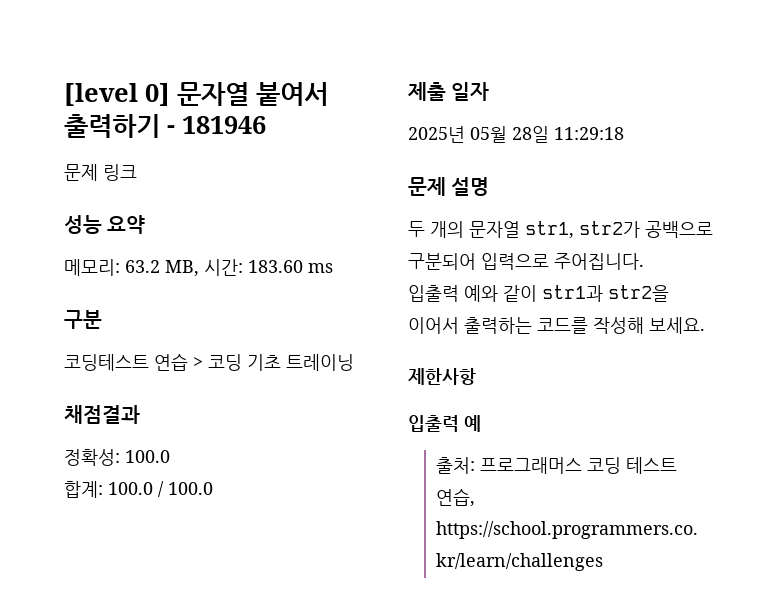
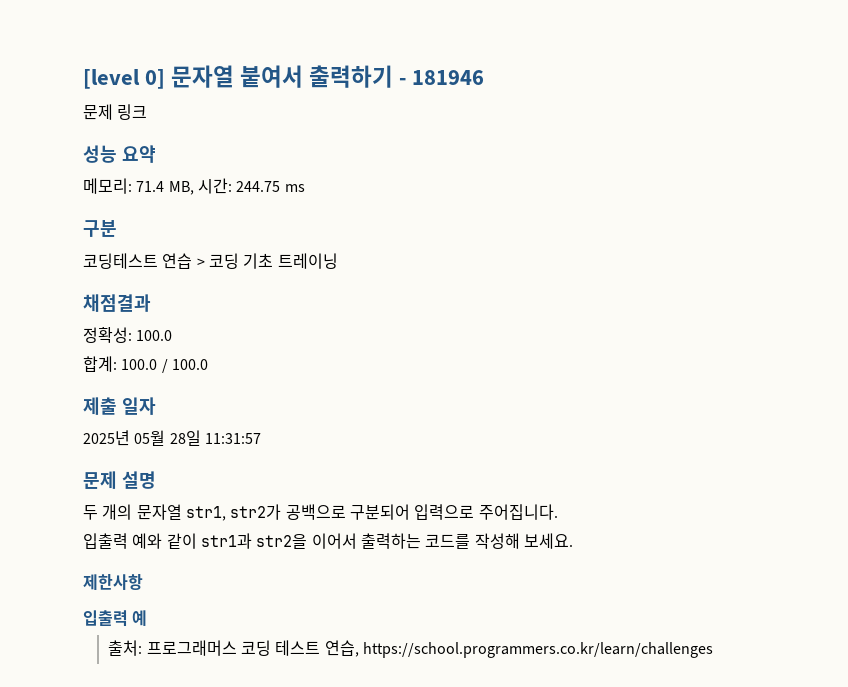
- 메모리: 63.2 MB, 시간: 183.60 ms
+ 메모리: 71.4 MB, 시간: 244.75 ms
- 2025년 05월 28일 11:29:18
+ 2025년 05월 28일 11:31:57

